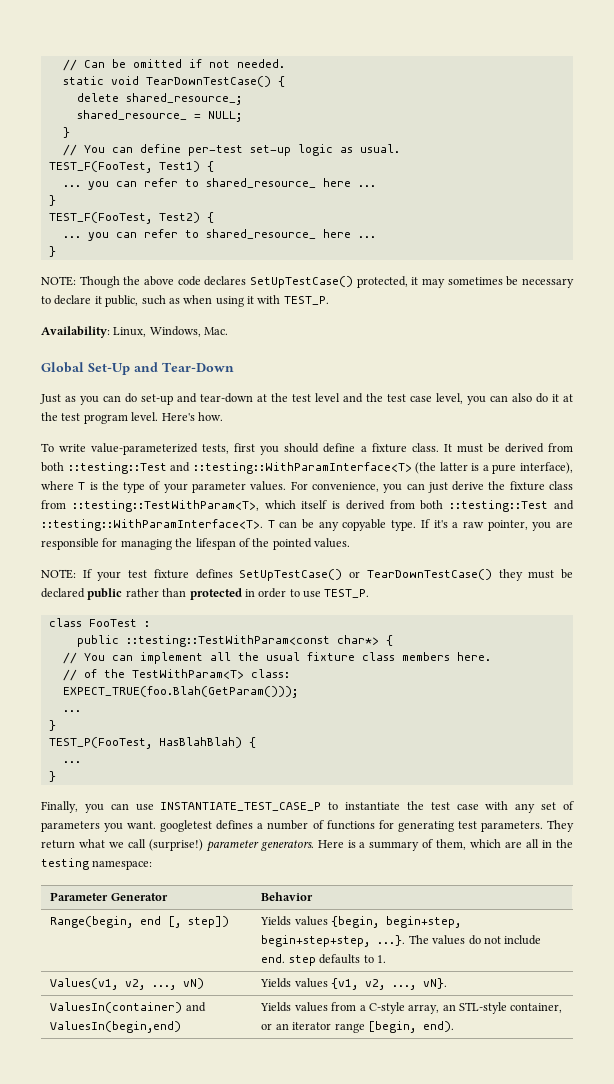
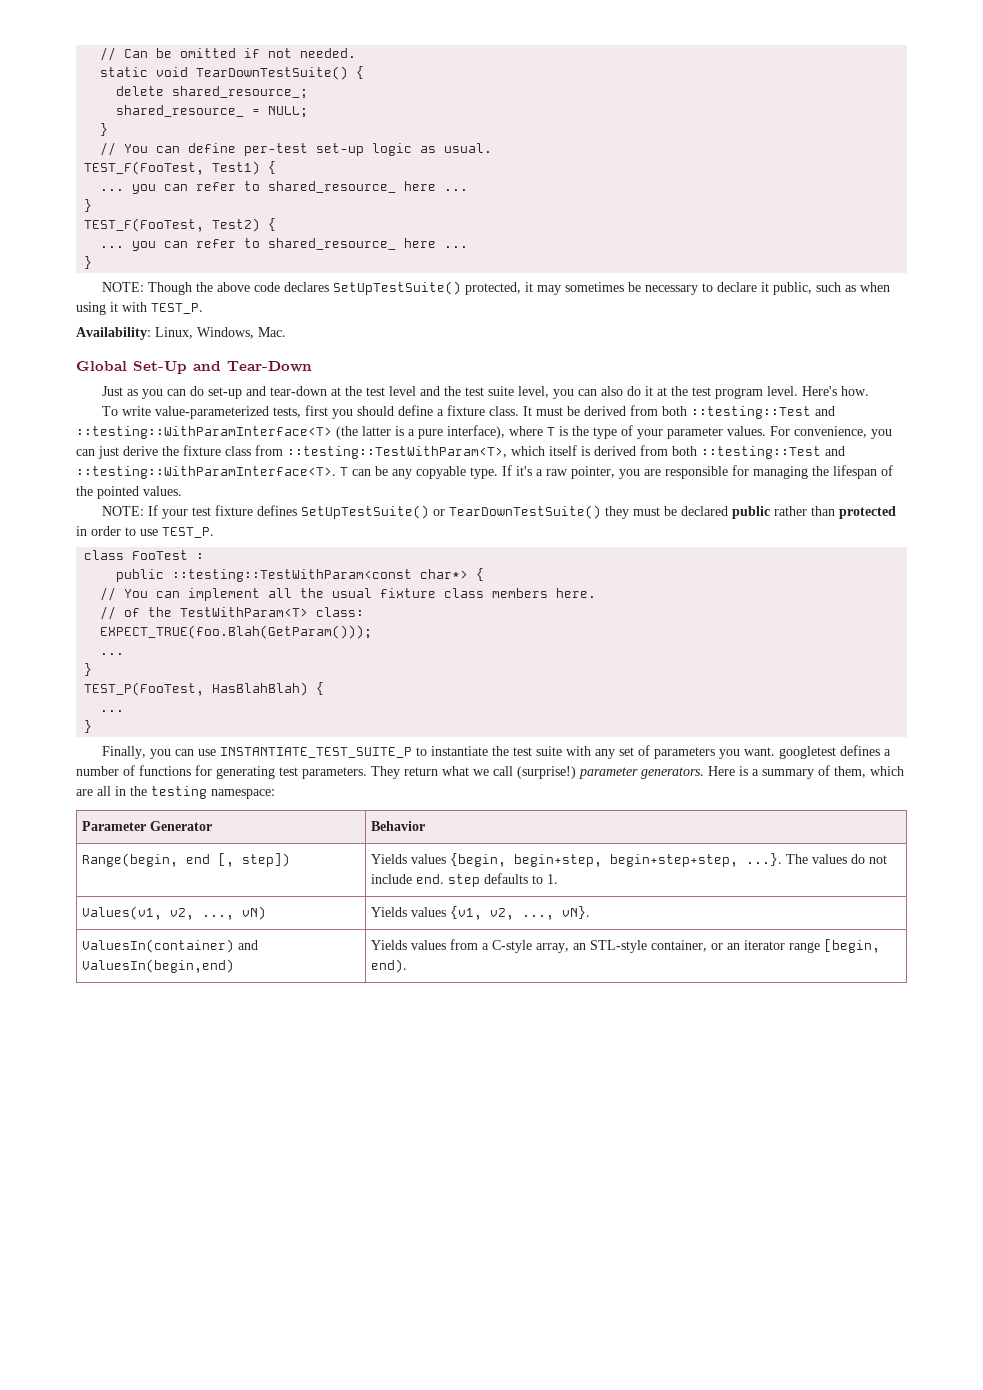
- static void TearDownTestCase() {
+ static void TearDownTestSuite() {
- NOTE: Though the above code declares SetUpTestCase() protected, it may sometimes be necessary to declare it public, such as when using it with TEST_P.
+ NOTE: Though the above code declares SetUpTestSuite() protected, it may sometimes be necessary to declare it public, such as when using it with TEST_P.
- Just as you can do set-up and tear-down at the test level and the test case level, you can also do it at the test program level.
+ Just as you can do set-up and tear-down at the test level and the test suite level, you can also do it at the test program level.
- NOTE: If your test fixture defines SetUpTestCase() or TearDownTestCase() they must be declared public rather than protected in order to use TEST_P.
+ NOTE: If your test fixture defines SetUpTestSuite() or TearDownTestSuite() they must be declared public rather than protected in order to use TEST_P.
- Finally, you can use INSTANTIATE_TEST_CASE_P to instantiate the test case with any set of parameters you want. googletest defines a number of functions for generating test parameters.
+ Finally, you can use INSTANTIATE_TEST_SUITE_P to instantiate the test suite with any set of parameters you want. googletest defines a number of functions for generating test parameters.

